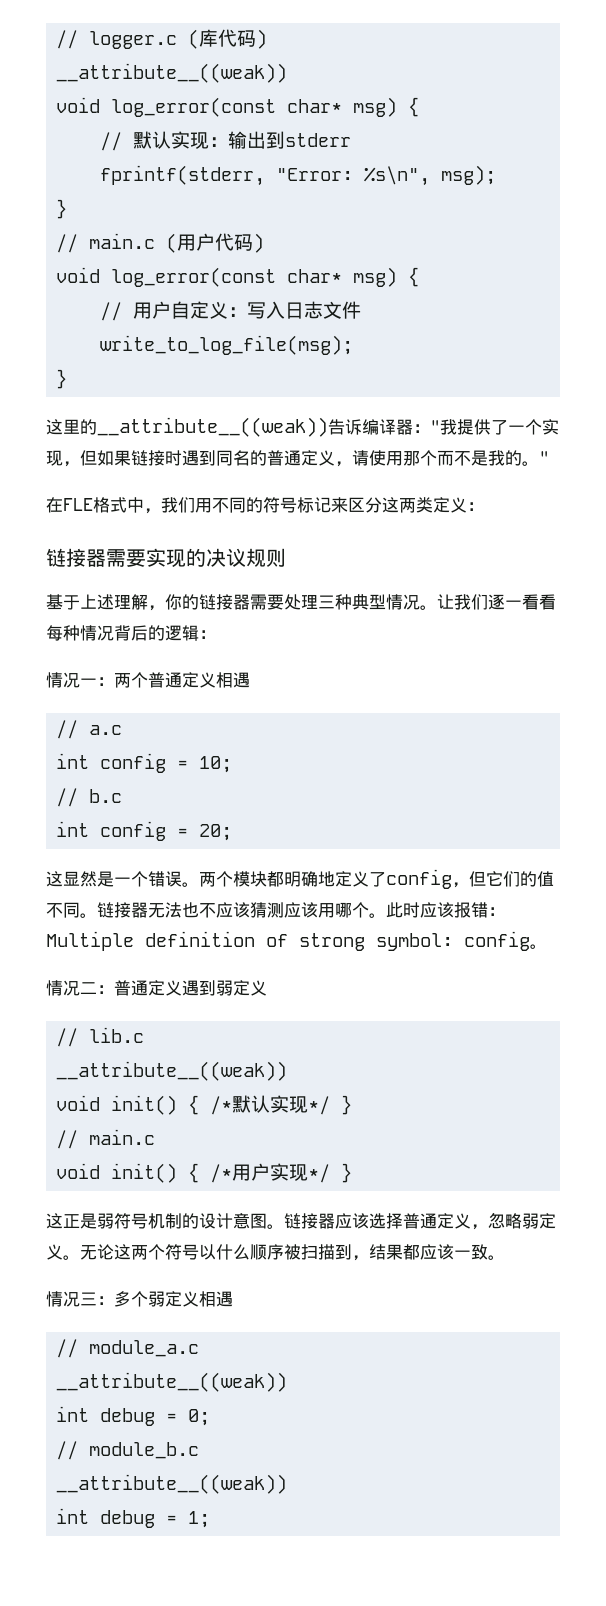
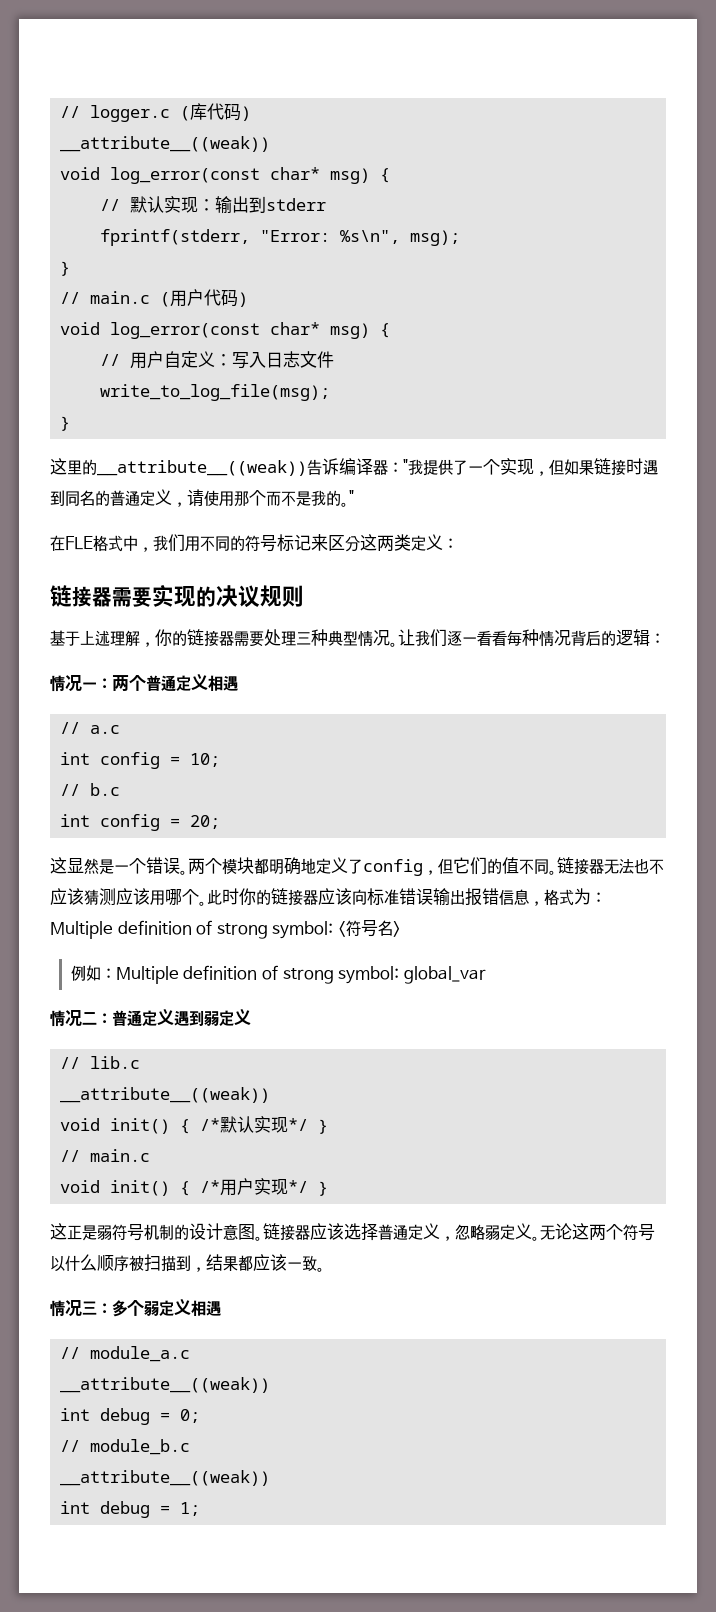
- 此时应该报错：Multiple definition of strong symbol: config。
+ 此时你的链接器应该向标准错误输出报错信息，格式为：Multiple definition of strong symbol: <符号名>
+ 例如：Multiple definition of strong symbol: global_var

